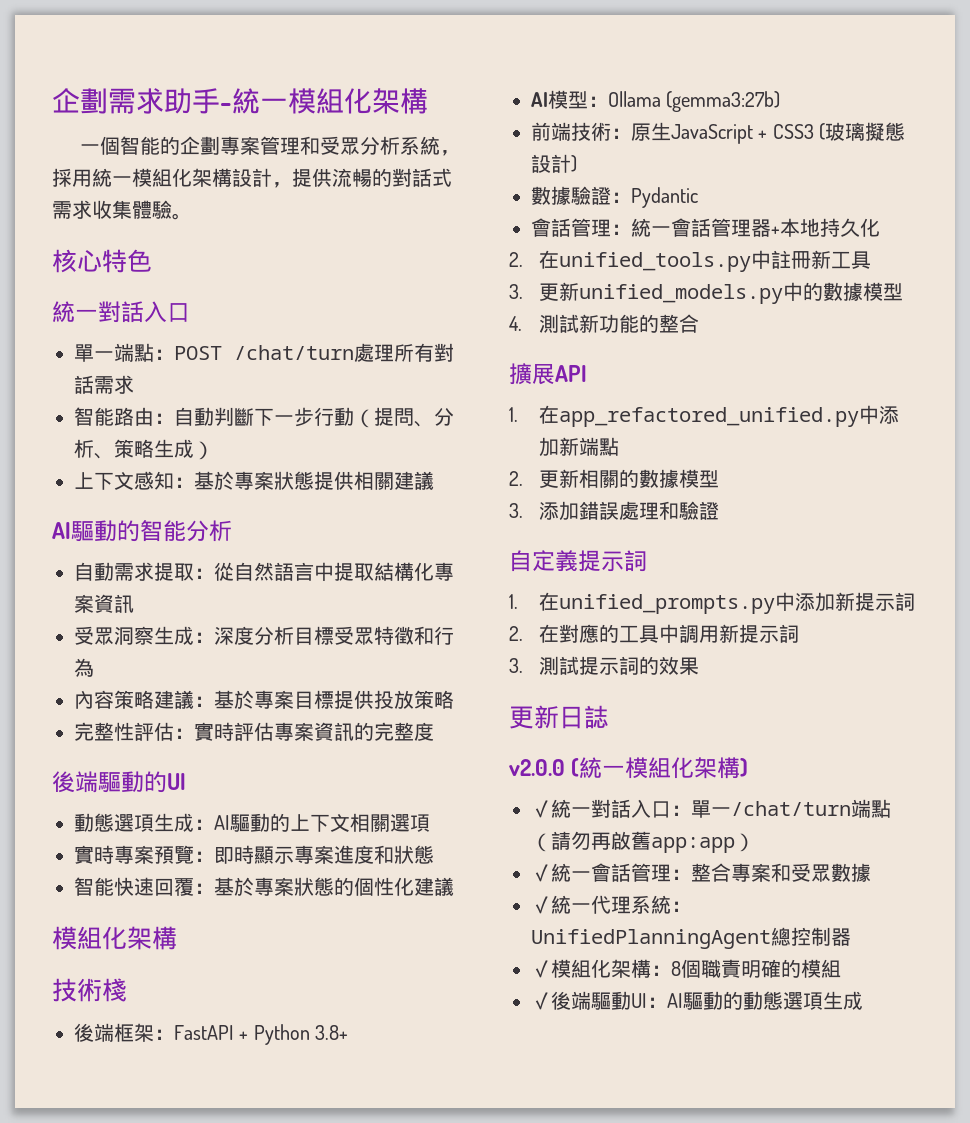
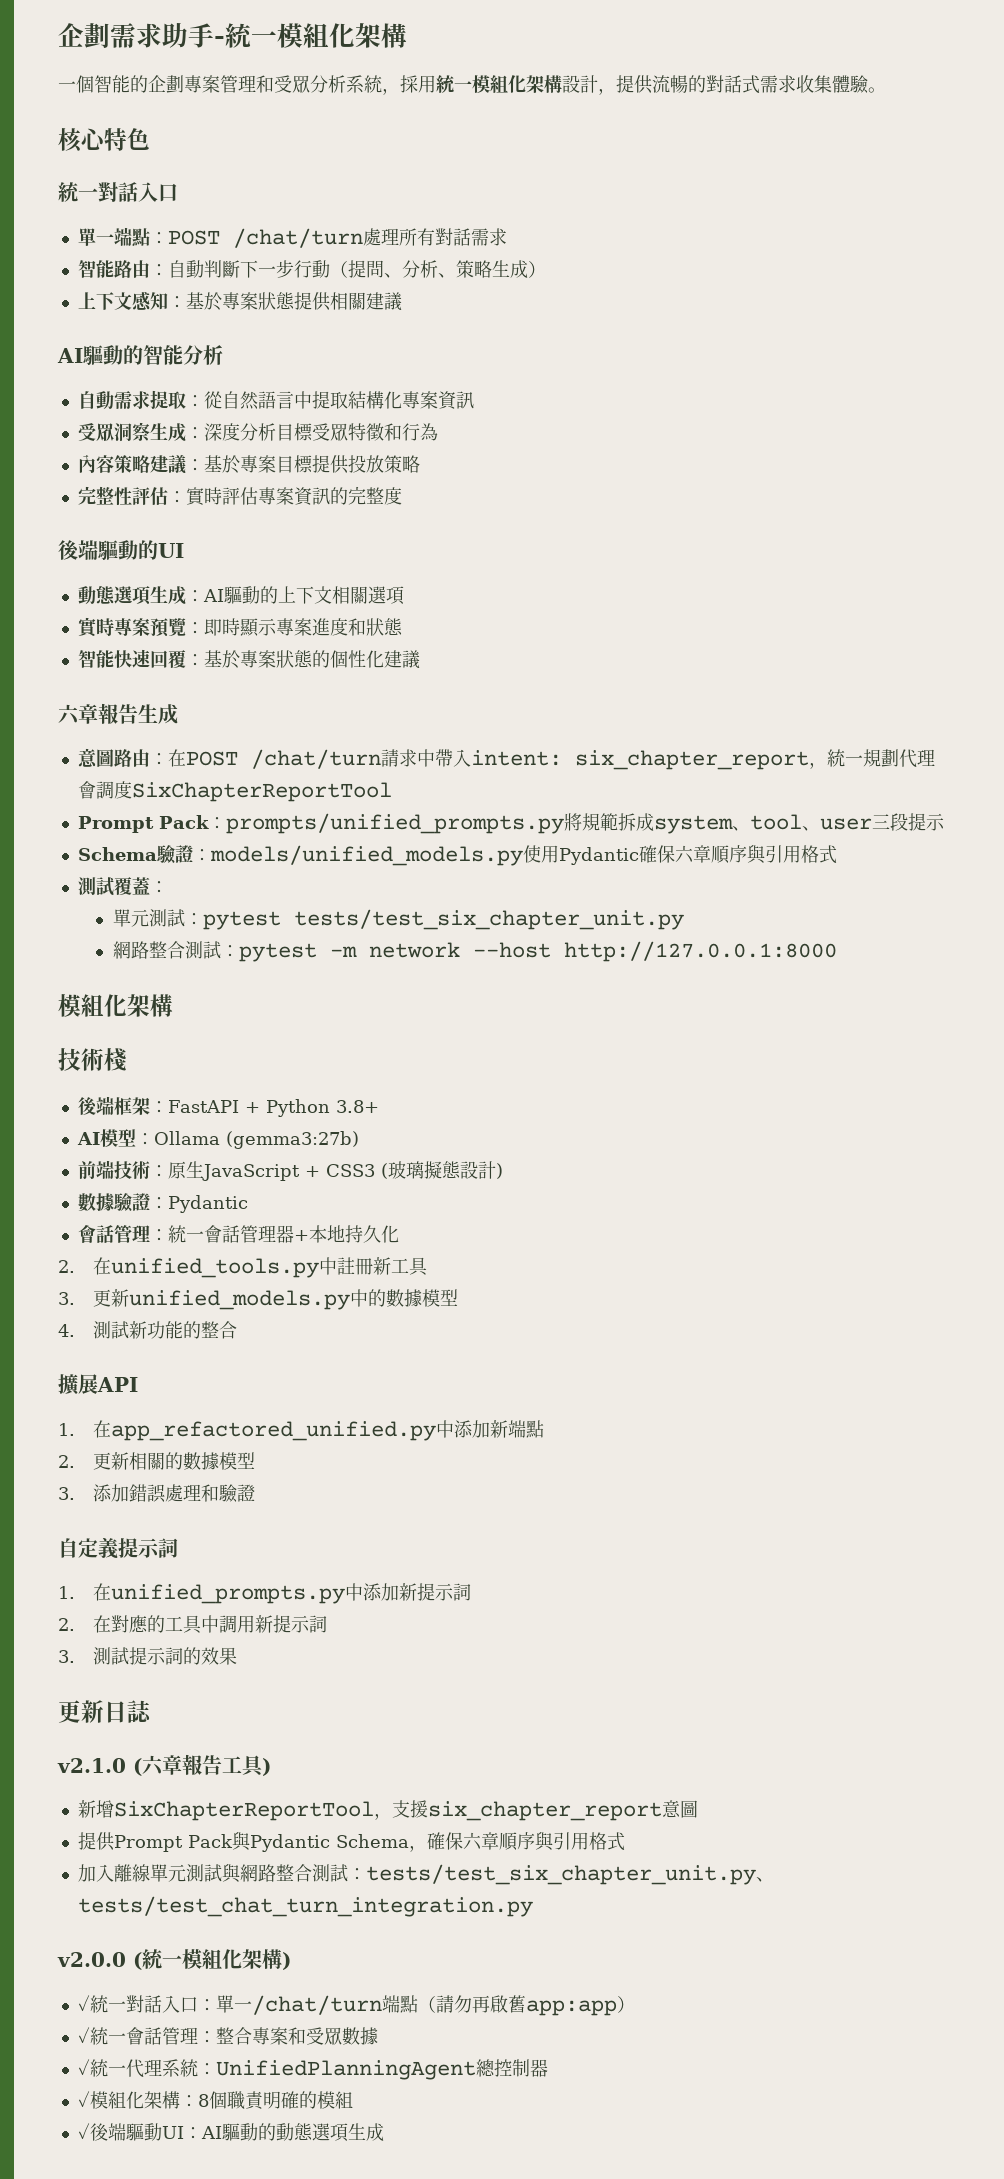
+ 六章報告生成
+ 意圖路由：在POST /chat/turn請求中帶入intent: six_chapter_report，統一規劃代理會調度SixChapterReportTool
+ Prompt Pack：prompts/unified_prompts.py將規範拆成system、tool、user三段提示
+ Schema驗證：models/unified_models.py使用Pydantic確保六章順序與引用格式
+ 測試覆蓋：
+ 單元測試：pytest tests/test_six_chapter_unit.py
+ 網路整合測試：pytest -m network --host http://127.0.0.1:8000
+ v2.1.0 (六章報告工具)
+ 新增SixChapterReportTool，支援six_chapter_report意圖
+ 提供Prompt Pack與Pydantic Schema，確保六章順序與引用格式
+ 加入離線單元測試與網路整合測試：tests/test_six_chapter_unit.py、tests/test_chat_turn_integration.py

